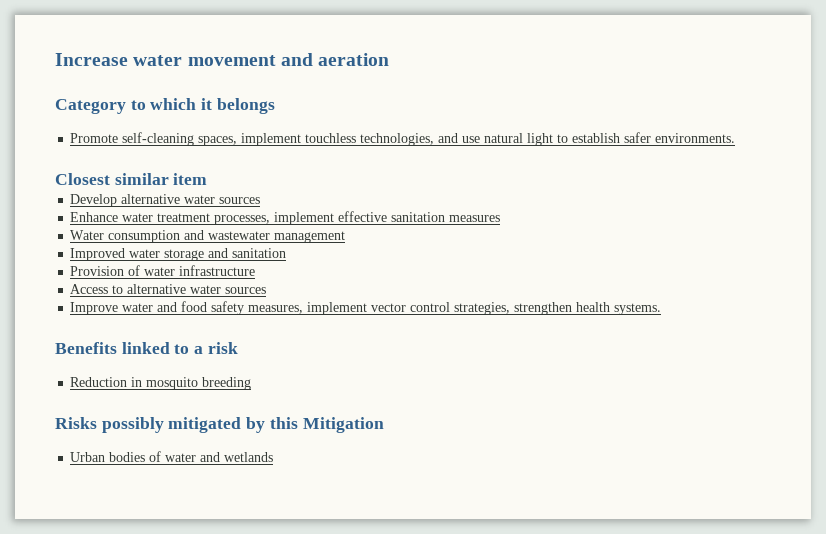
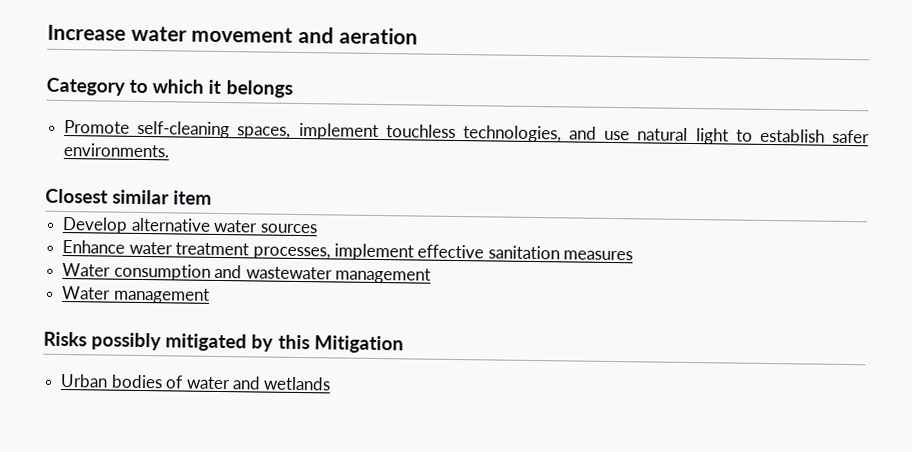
- Improved water storage and sanitation
- Provision of water infrastructure
- Access to alternative water sources
- Improve water and food safety measures, implement vector control strategies, strengthen health systems.
- Benefits linked to a risk
- Reduction in mosquito breeding
+ Water management

